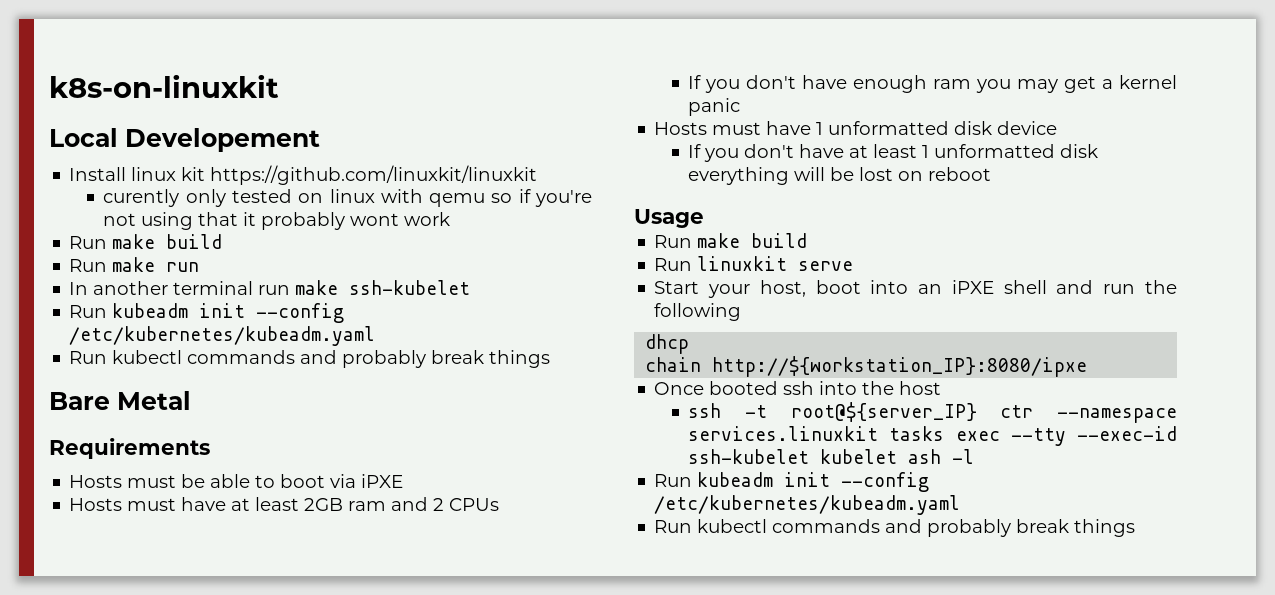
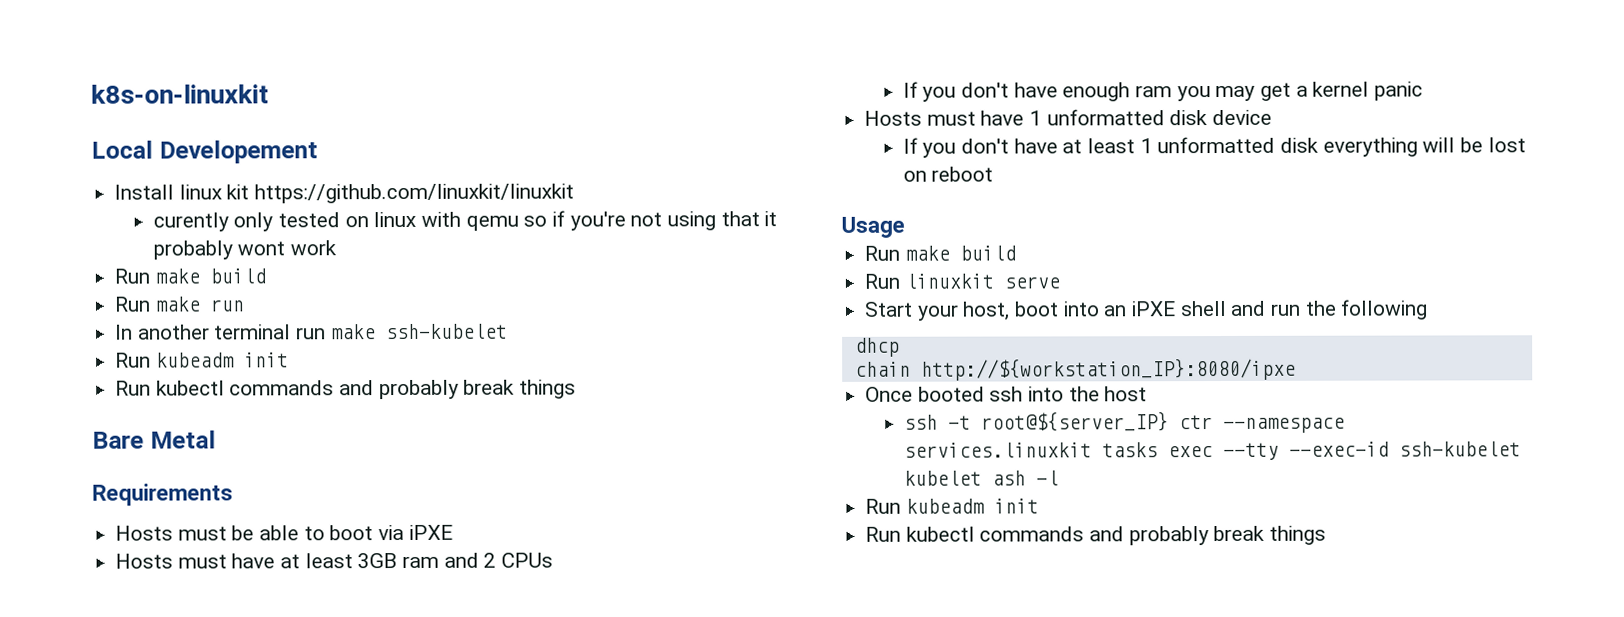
  In another terminal run make ssh-kubelet
- Run kubeadm init --config /etc/kubernetes/kubeadm.yaml
+ Run kubeadm init
- Hosts must have at least 2GB ram and 2 CPUs
+ Hosts must have at least 3GB ram and 2 CPUs
  ssh -t root@${server_IP} ctr --namespace services.linuxkit tasks exec --tty --exec-id ssh-kubelet kubelet ash -l
- Run kubeadm init --config /etc/kubernetes/kubeadm.yaml
+ Run kubeadm init

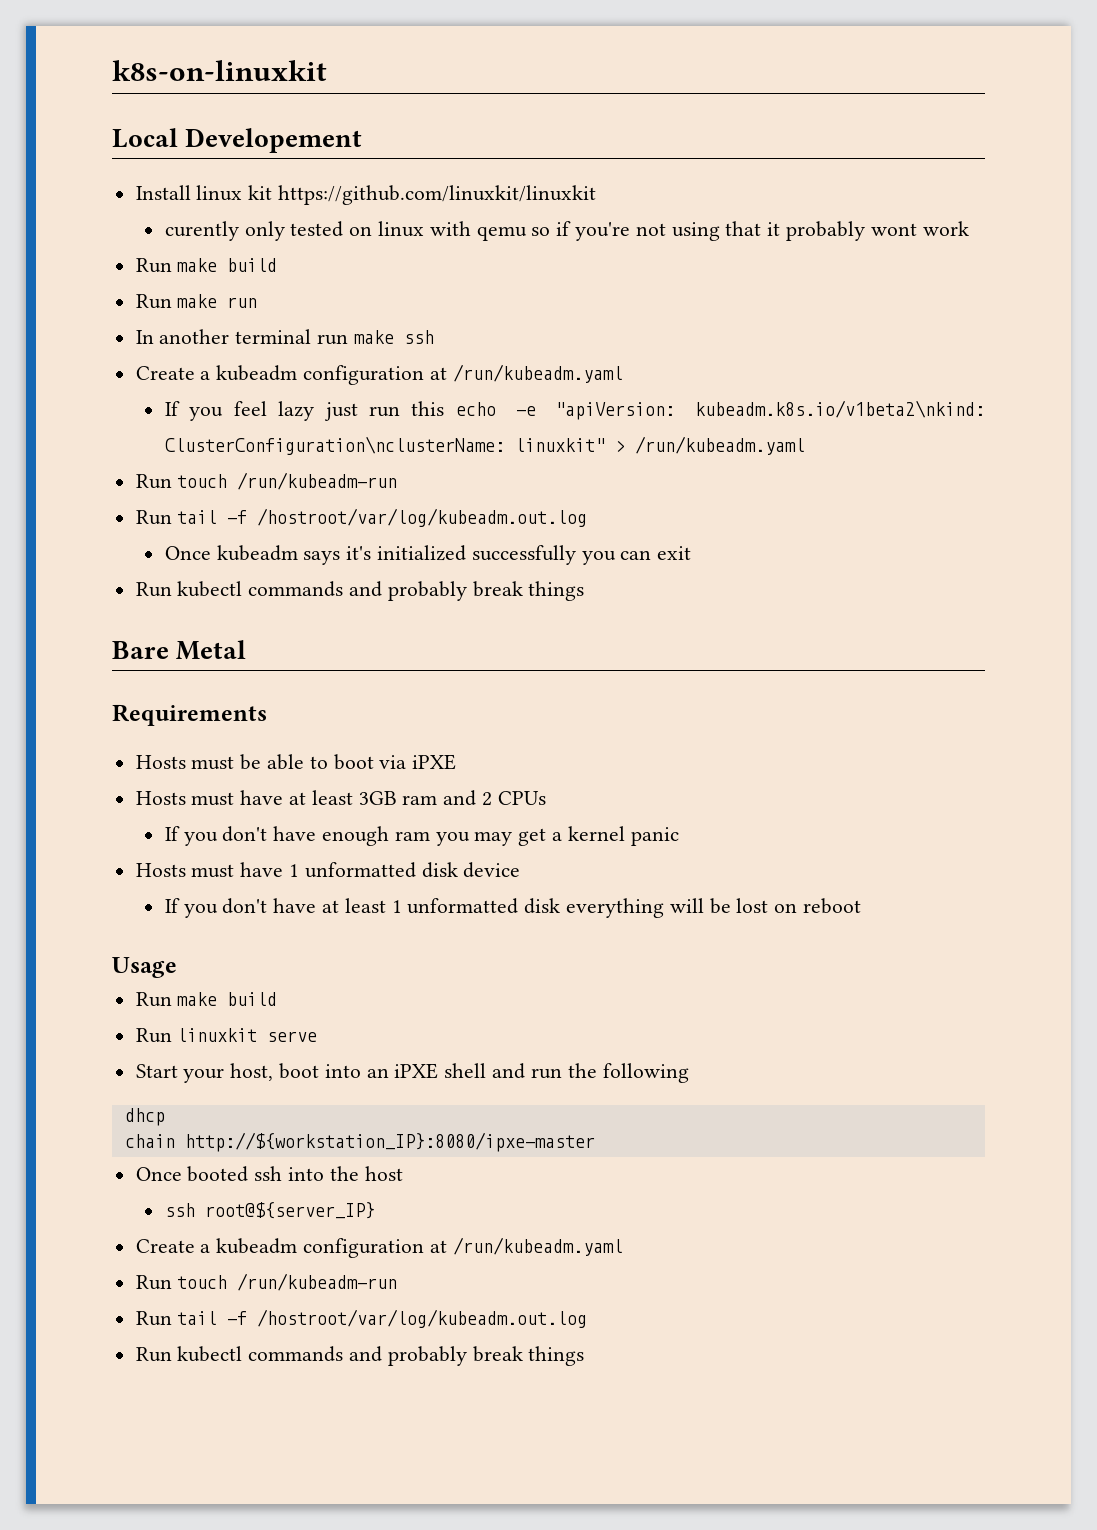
- In another terminal run make ssh-kubelet
- Run kubeadm init
+ In another terminal run make ssh
+ Create a kubeadm configuration at /run/kubeadm.yaml
+ If you feel lazy just run this echo -e "apiVersion: kubeadm.k8s.io/v1beta2\nkind: ClusterConfiguration\nclusterName: linuxkit" > /run/kubeadm.yaml
+ Run touch /run/kubeadm-run
+ Run tail -f /hostroot/var/log/kubeadm.out.log
+ Once kubeadm says it's initialized successfully you can exit
- chain http://${workstation_IP}:8080/ipxe
+ chain http://${workstation_IP}:8080/ipxe-master
- ssh -t root@${server_IP} ctr --namespace services.linuxkit tasks exec --tty --exec-id ssh-kubelet kubelet ash -l
- Run kubeadm init
+ ssh root@${server_IP}
+ Create a kubeadm configuration at /run/kubeadm.yaml
+ Run touch /run/kubeadm-run
+ Run tail -f /hostroot/var/log/kubeadm.out.log

